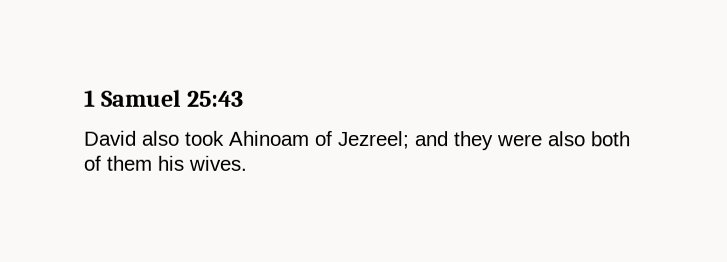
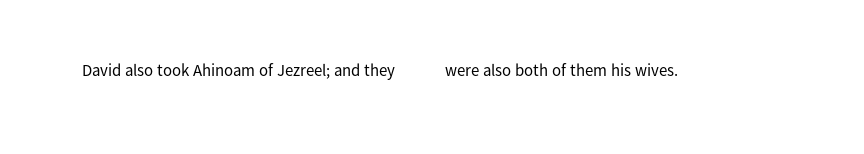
- 1 Samuel 25:43

